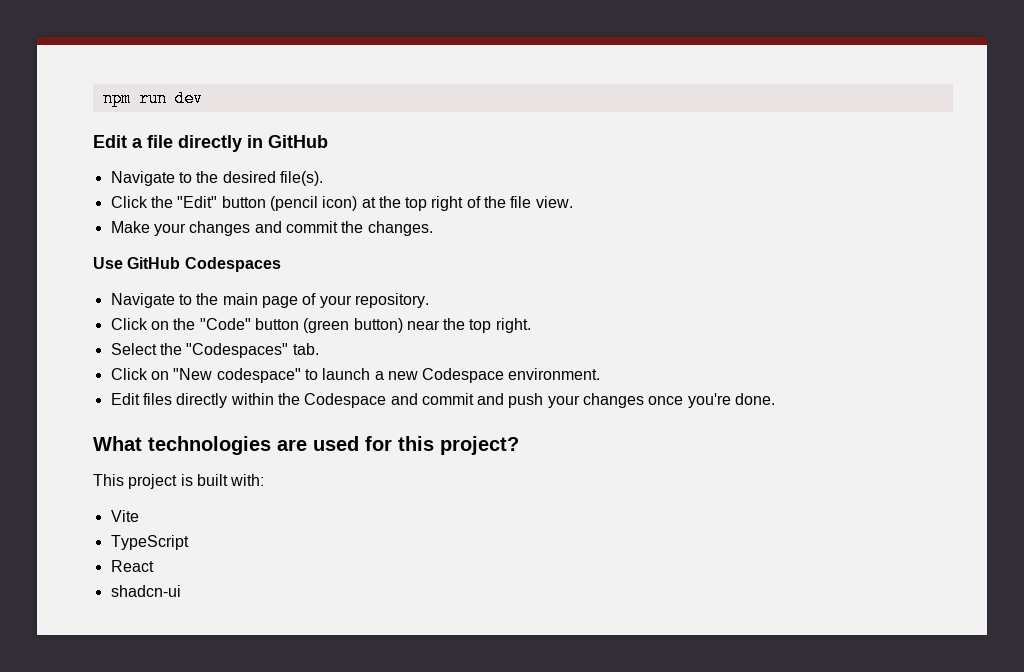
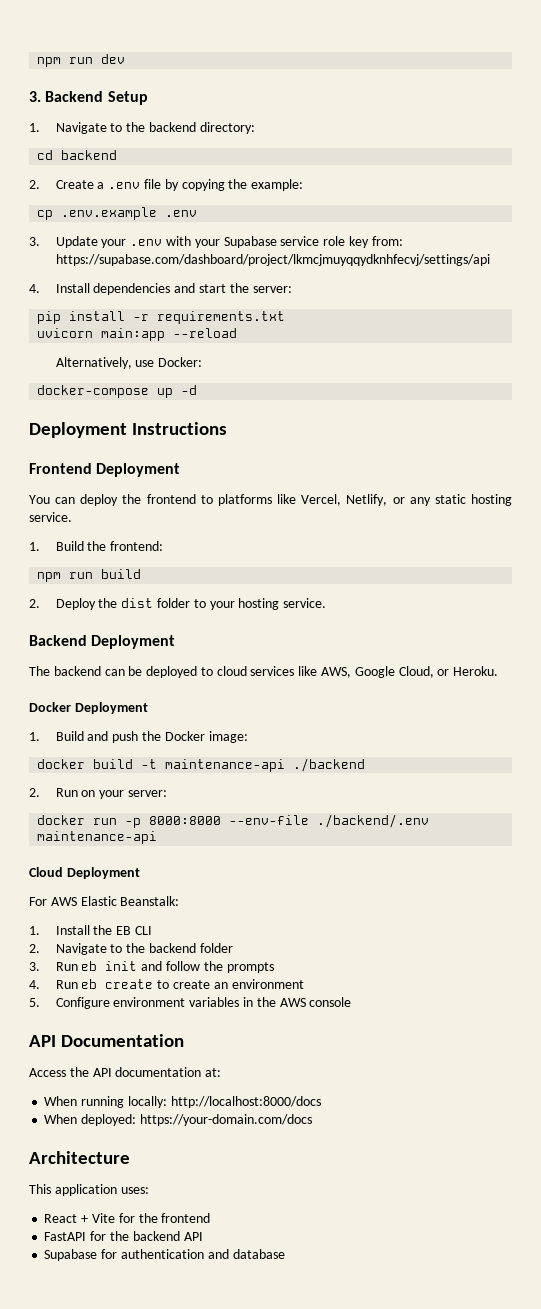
- Edit a file directly in GitHub
- Navigate to the desired file(s).
- Click the "Edit" button (pencil icon) at the top right of the file view.
- Make your changes and commit the changes.
- Use GitHub Codespaces
- Navigate to the main page of your repository.
- Click on the "Code" button (green button) near the top right.
- Select the "Codespaces" tab.
- Click on "New codespace" to launch a new Codespace environment.
- Edit files directly within the Codespace and commit and push your changes once you're done.
- What technologies are used for this project?
- This project is built with:
- Vite
- TypeScript
- React
- shadcn-ui
+ 3. Backend Setup
+ 1. Navigate to the backend directory:
+ cd backend
+ 2. Create a .env file by copying the example:
+ cp .env.example .env
+ 3. Update your .env with your Supabase service role key from: https://supabase.com/dashboard/project/lkmcjmuyqqydknhfecvj/settings/api
+ 4. Install dependencies and start the server:
+ pip install -r requirements.txt
+ uvicorn main:app --reload
+ Alternatively, use Docker:
+ docker-compose up -d
+ Deployment Instructions
+ Frontend Deployment
+ You can deploy the frontend to platforms like Vercel, Netlify, or any static hosting service.
+ 1. Build the frontend:
+ npm run build
+ 2. Deploy the dist folder to your hosting service.
+ Backend Deployment
+ The backend can be deployed to cloud services like AWS, Google Cloud, or Heroku.
+ Docker Deployment
+ 1. Build and push the Docker image:
+ docker build -t maintenance-api ./backend
+ 2. Run on your server:
+ docker run -p 8000:8000 --env-file ./backend/.env maintenance-api
+ Cloud Deployment
+ For AWS Elastic Beanstalk:
+ 1. Install the EB CLI
+ 2. Navigate to the backend folder
+ 3. Run eb init and follow the prompts
+ 4. Run eb create to create an environment
+ 5. Configure environment variables in the AWS console
+ API Documentation
+ Access the API documentation at:
+ When running locally: http://localhost:8000/docs
+ When deployed: https://your-domain.com/docs
+ Architecture
+ This application uses:
+ React + Vite for the frontend
+ FastAPI for the backend API
+ Supabase for authentication and database

